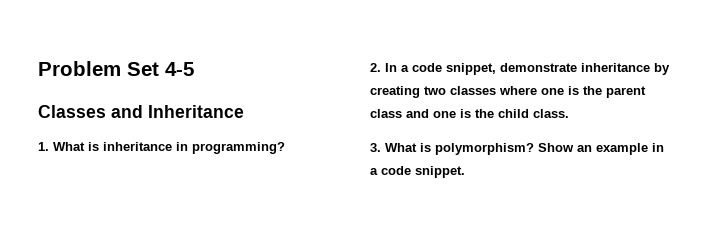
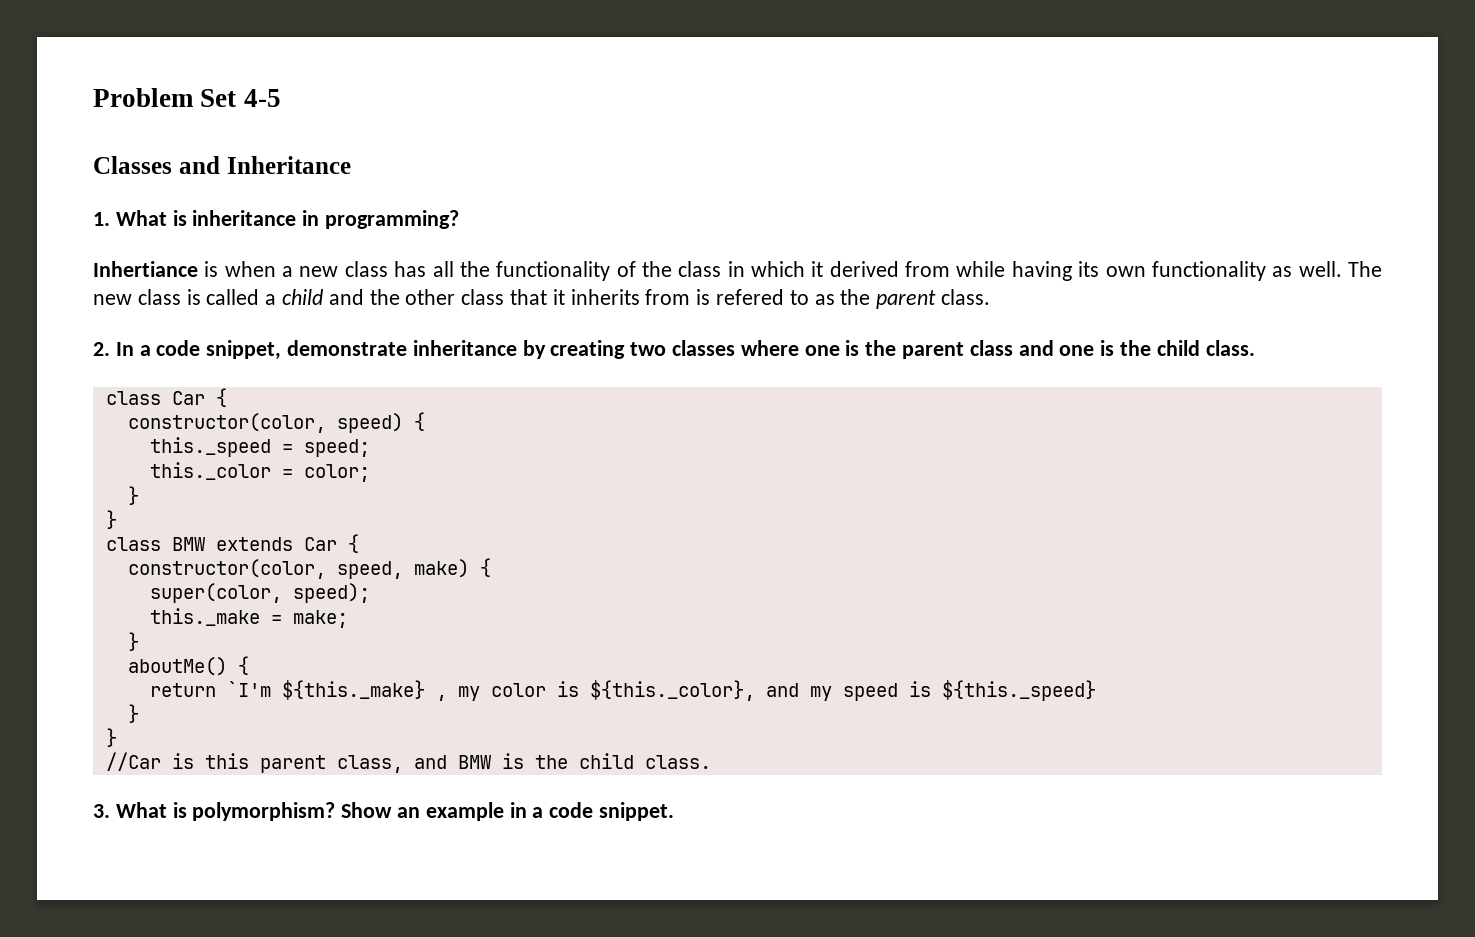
+ Inhertiance is when a new class has all the functionality of the class in which it derived from while having its own functionality as well. The new class is called a child and the other class that it inherits from is refered to as the parent class.
+ class Car {
+ constructor(color, speed) {
+ this._speed = speed;
+ this._color = color;
+ }
+ }
+ class BMW extends Car {
+ constructor(color, speed, make) {
+ super(color, speed);
+ this._make = make;
+ }
+ aboutMe() {
+ return `I'm ${this._make} , my color is ${this._color}, and my speed is ${this._speed}
+ }
+ }
+ //Car is this parent class, and BMW is the child class.

